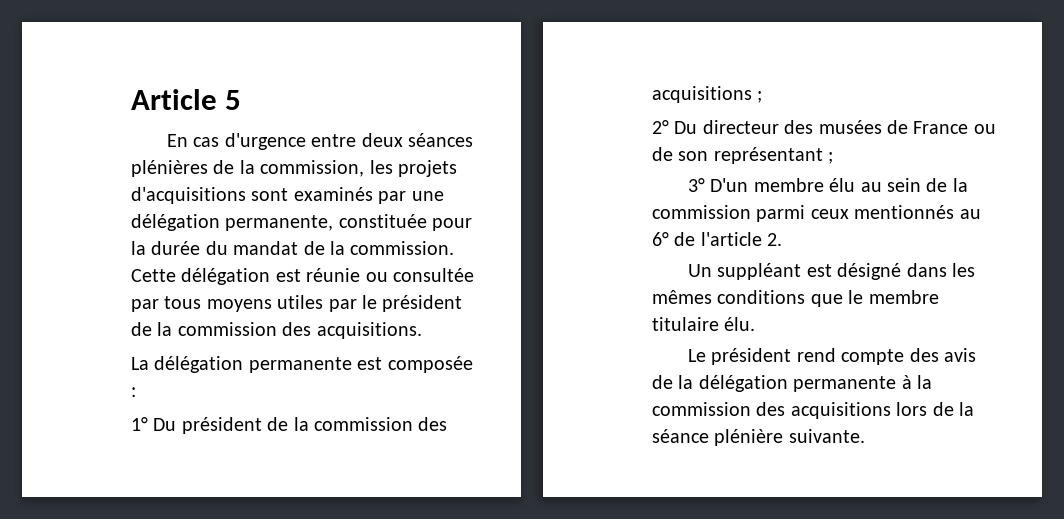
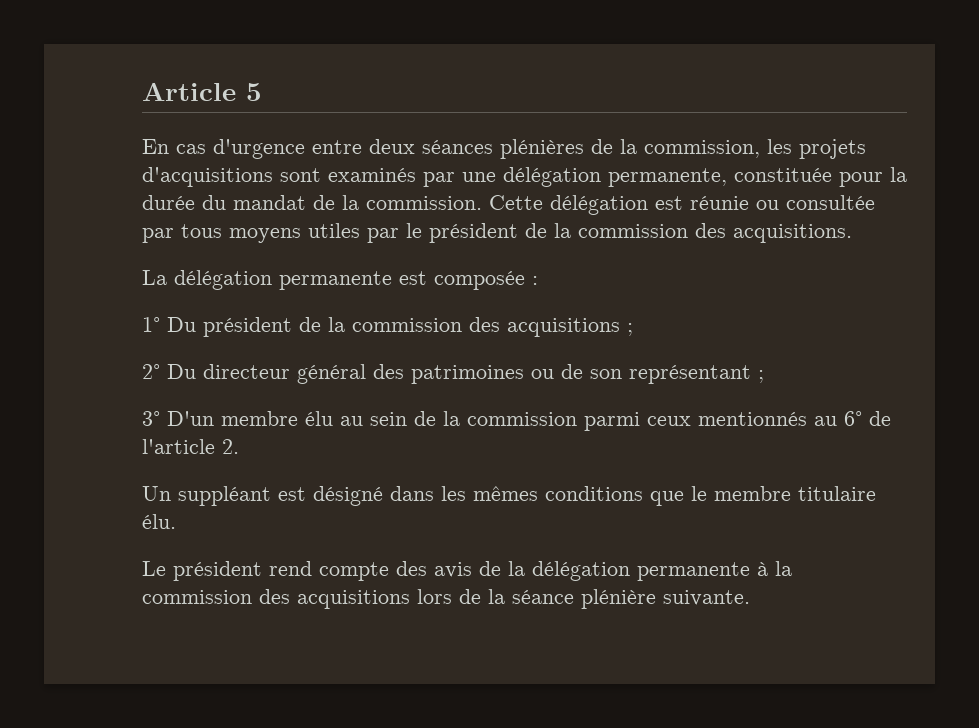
- 2° Du directeur des musées de France ou de son représentant ;
+ 2° Du directeur général des patrimoines ou de son représentant ;

